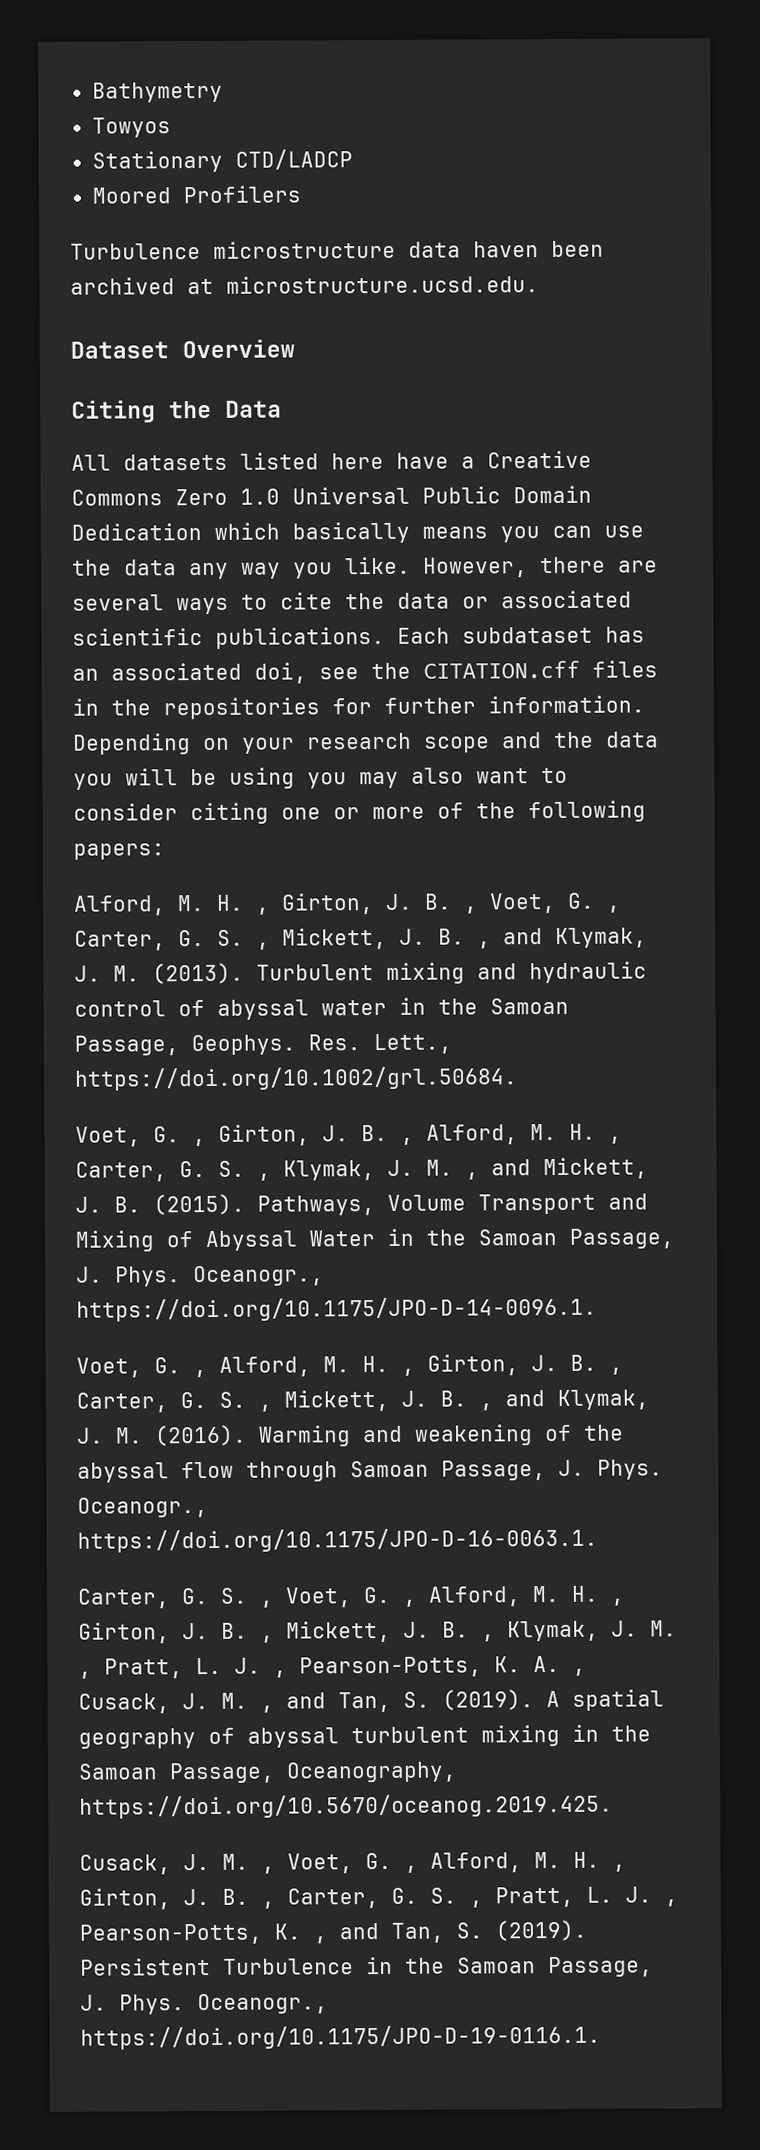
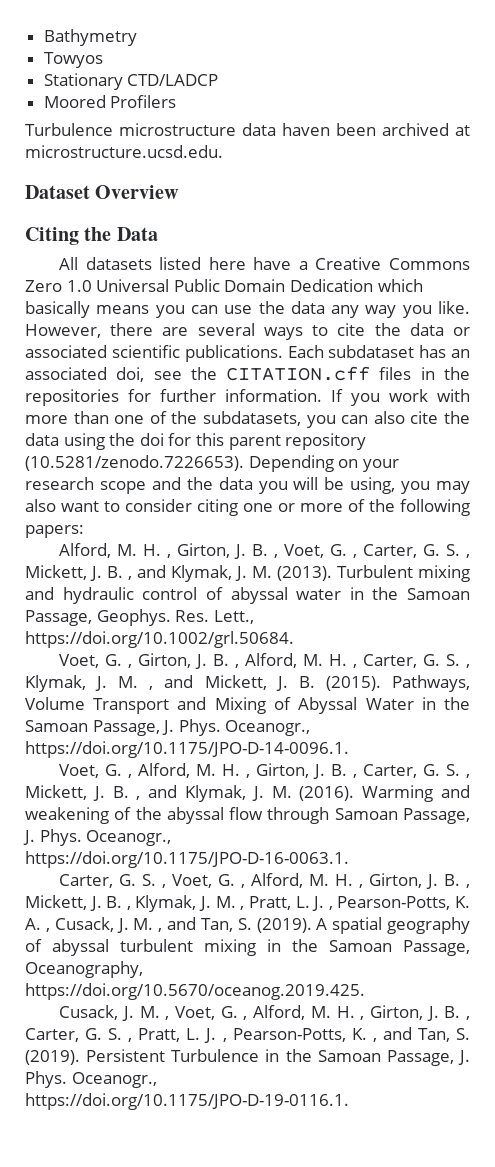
- Depending on your research scope and the data you will be using you may also want to consider citing one or more of the following papers:
+ If you work with more than one of the subdatasets, you can also cite the data using the doi for this parent repository (10.5281/zenodo.7226653). Depending on your research scope and the data you will be using, you may also want to consider citing one or more of the following papers:

